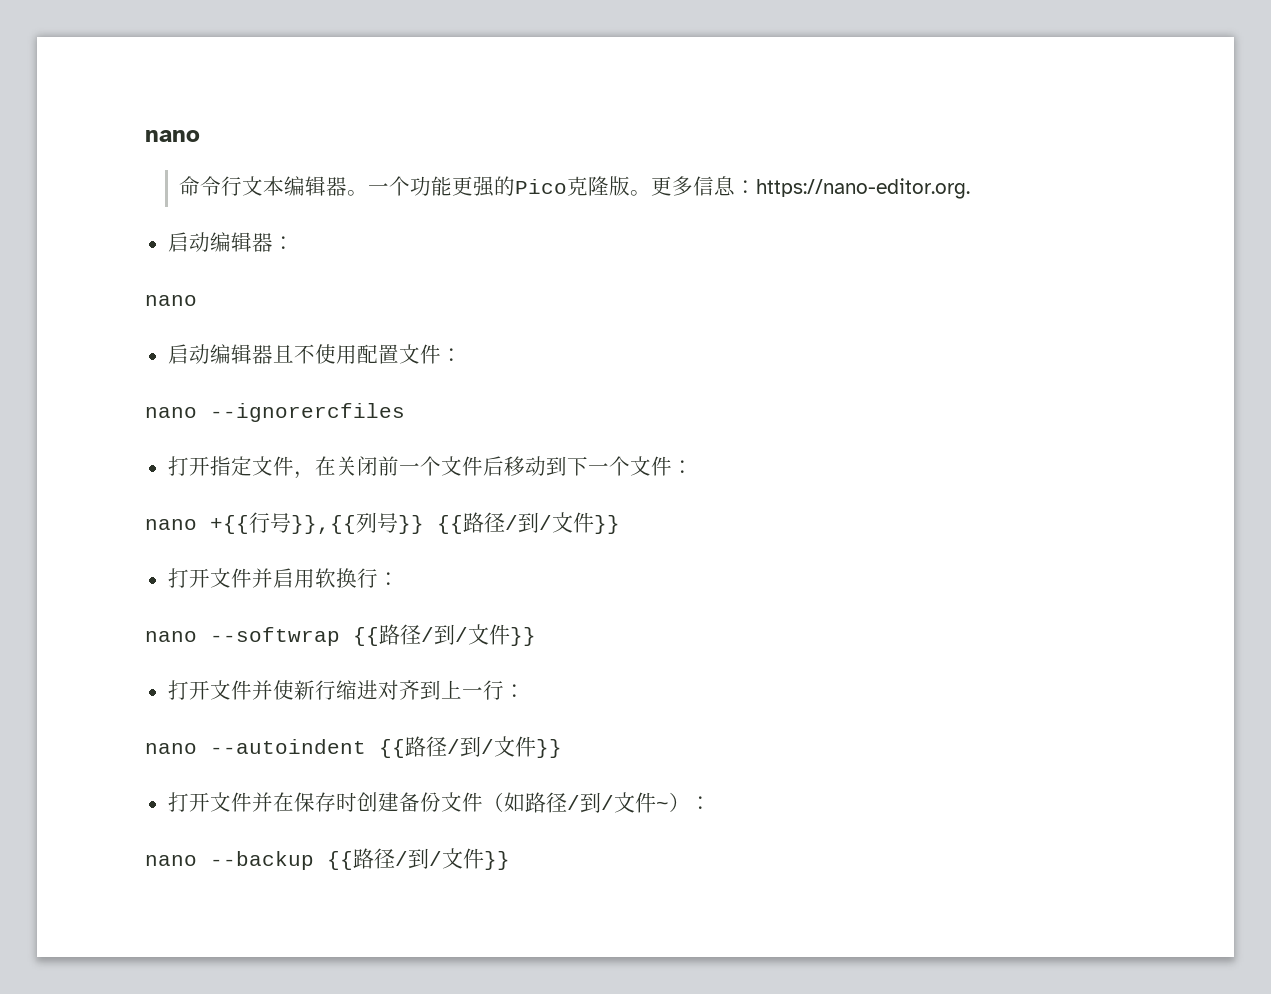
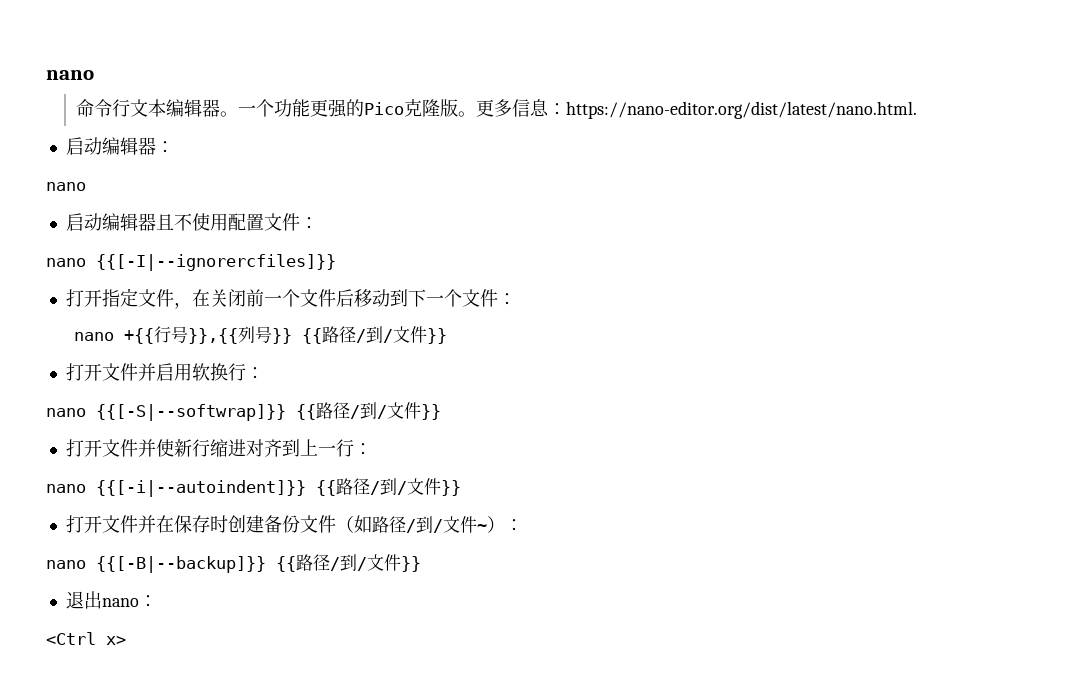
- 更多信息：https://nano-editor.org.
+ 更多信息：https://nano-editor.org/dist/latest/nano.html.
- nano --ignorercfiles
+ nano {{[-I|--ignorercfiles]}}
- nano --softwrap {{路径/到/文件}}
+ nano {{[-S|--softwrap]}} {{路径/到/文件}}
- nano --autoindent {{路径/到/文件}}
+ nano {{[-i|--autoindent]}} {{路径/到/文件}}
- nano --backup {{路径/到/文件}}
+ nano {{[-B|--backup]}} {{路径/到/文件}}
+ 退出nano：
+ <Ctrl x>

